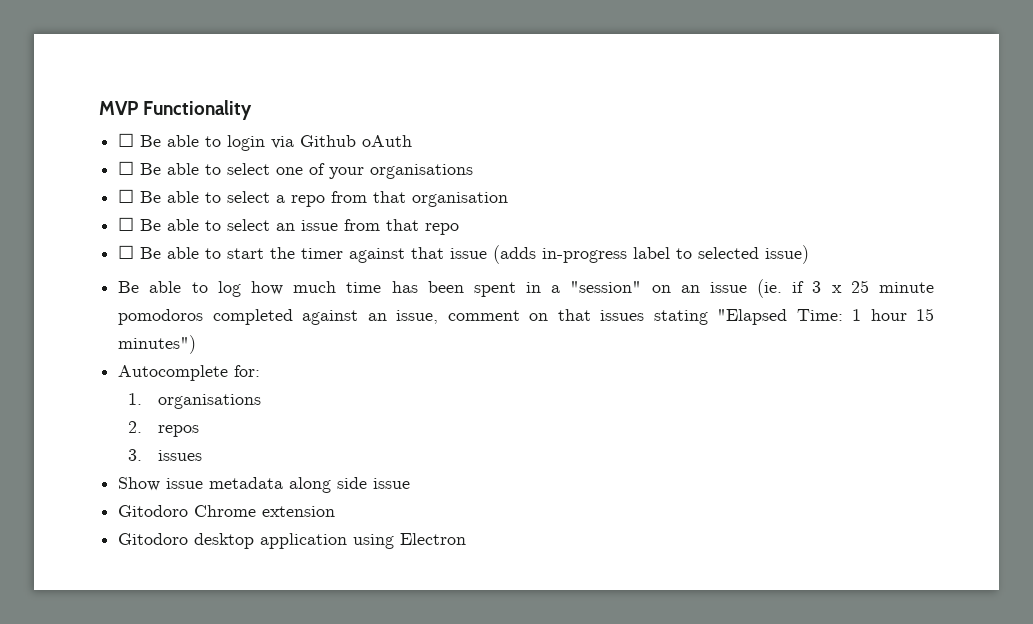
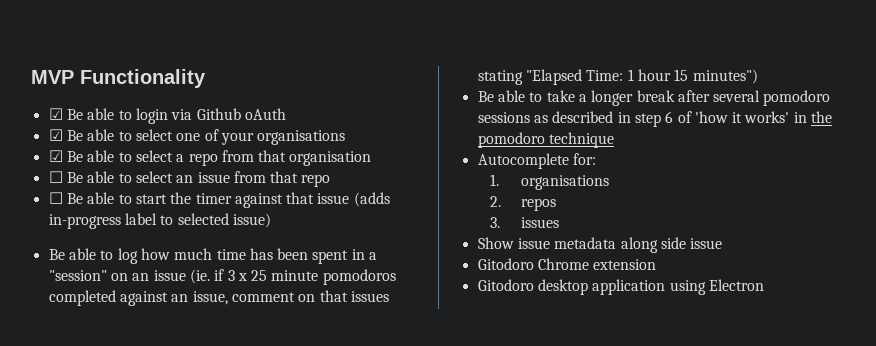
- ☐ Be able to login via Github oAuth
+ ☑ Be able to login via Github oAuth
- ☐ Be able to select one of your organisations
+ ☑ Be able to select one of your organisations
- ☐ Be able to select a repo from that organisation
+ ☑ Be able to select a repo from that organisation
+ Be able to take a longer break after several pomodoro sessions as described in step 6 of 'how it works' in the pomodoro technique

